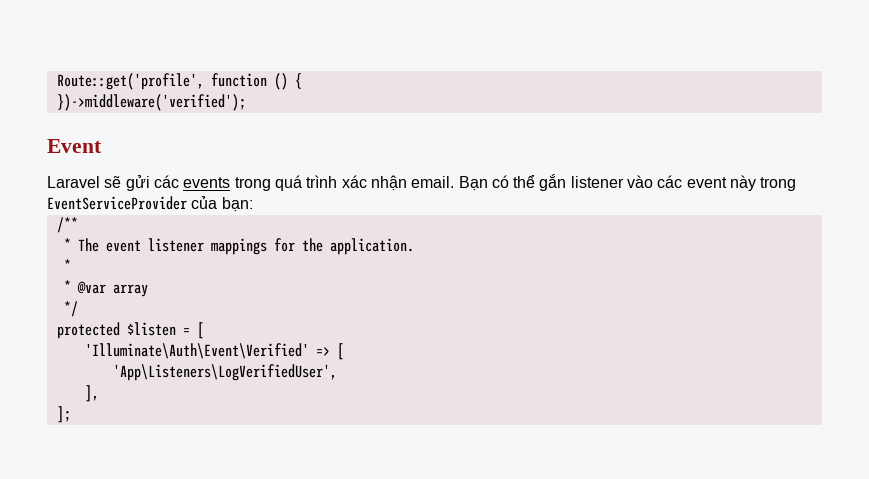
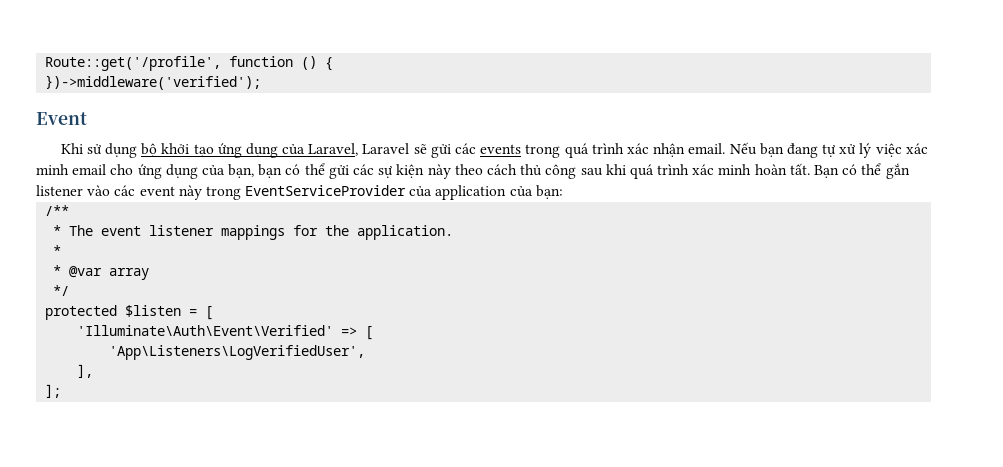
- Route::get('profile', function () {
+ Route::get('/profile', function () {
- Laravel sẽ gửi các events trong quá trình xác nhận email.
+ Khi sử dụng bộ khởi tạo ứng dụng của Laravel, Laravel sẽ gửi các events trong quá trình xác nhận email.
+ Nếu bạn đang tự xử lý việc xác minh email cho ứng dụng của bạn, bạn có thể gửi các sự kiện này theo cách thủ công sau khi quá trình xác minh hoàn tất.
- Bạn có thể gắn listener vào các event này trong EventServiceProvider của bạn:
+ Bạn có thể gắn listener vào các event này trong EventServiceProvider của application của bạn:

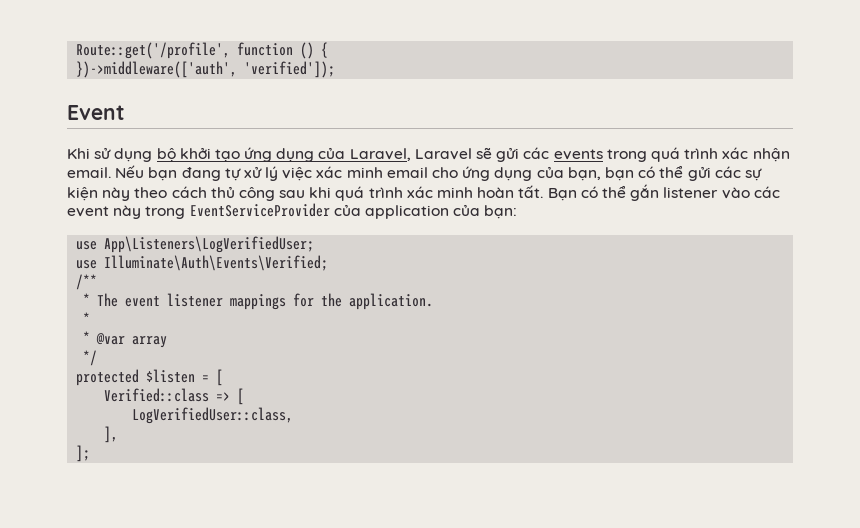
- })->middleware('verified');
+ })->middleware(['auth', 'verified']);
+ use App\Listeners\LogVerifiedUser;
+ use Illuminate\Auth\Events\Verified;
- 'Illuminate\Auth\Event\Verified' => [
+ Verified::class => [
- 'App\Listeners\LogVerifiedUser',
+ LogVerifiedUser::class,

